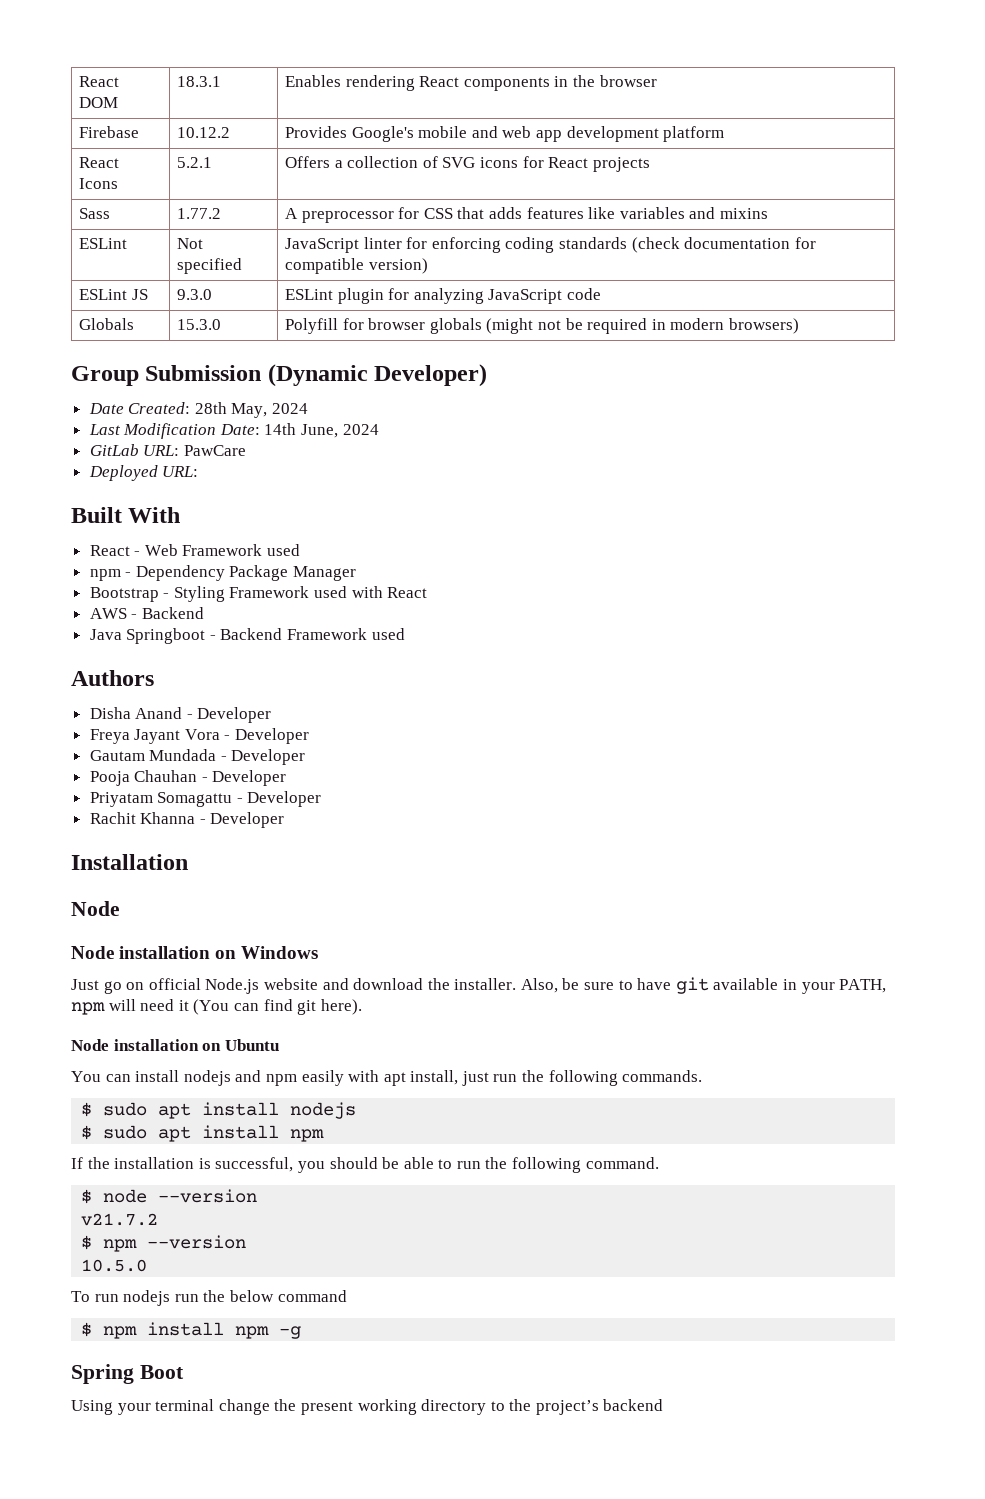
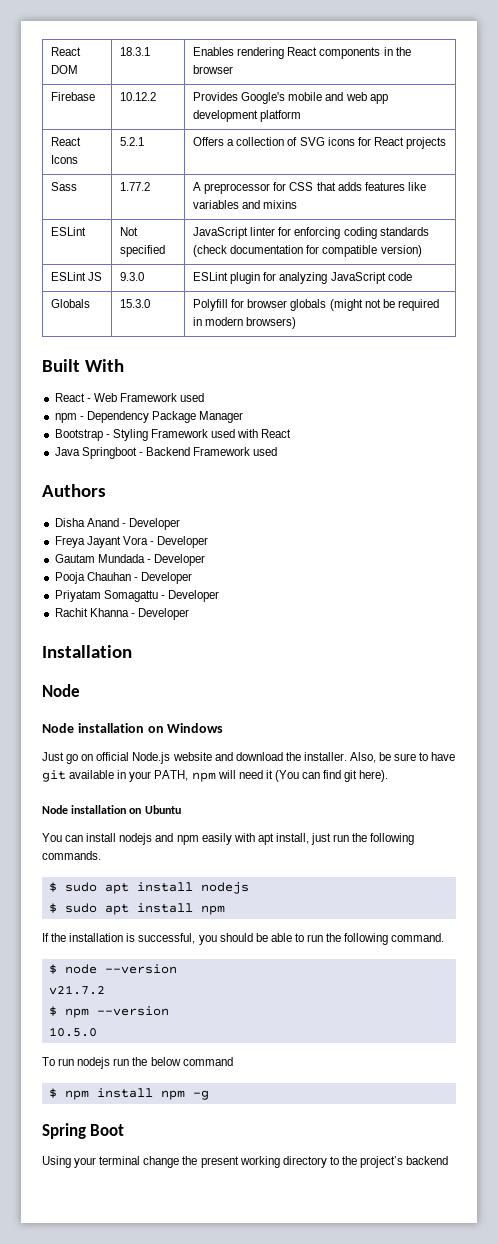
- Group Submission (Dynamic Developer)
- Date Created: 28th May, 2024
- Last Modification Date: 14th June, 2024
- GitLab URL: PawCare
- Deployed URL:
- AWS - Backend

